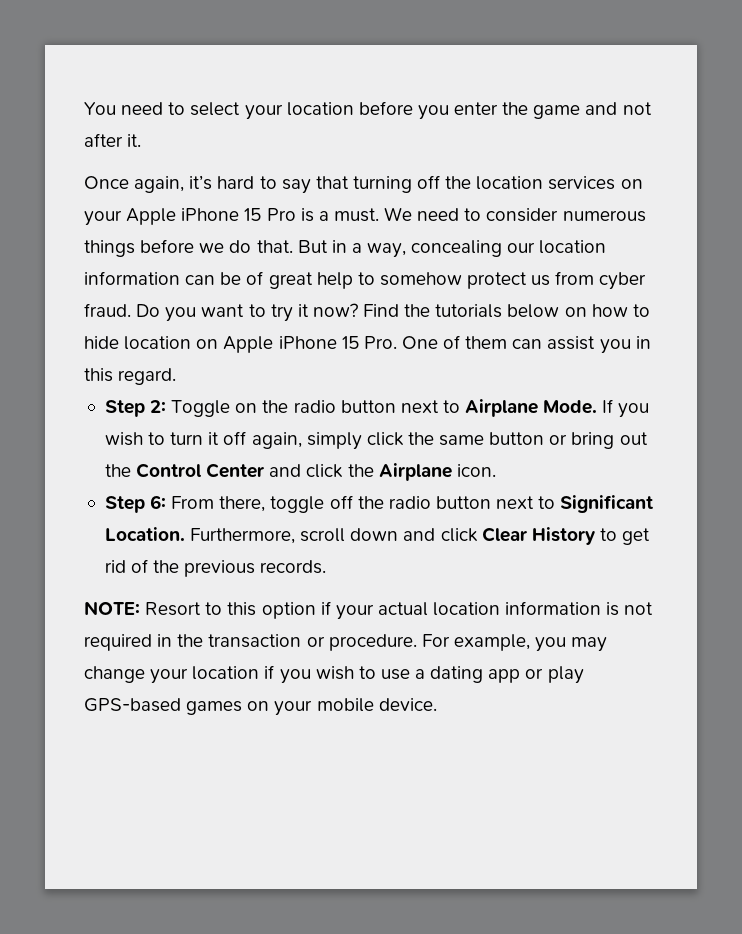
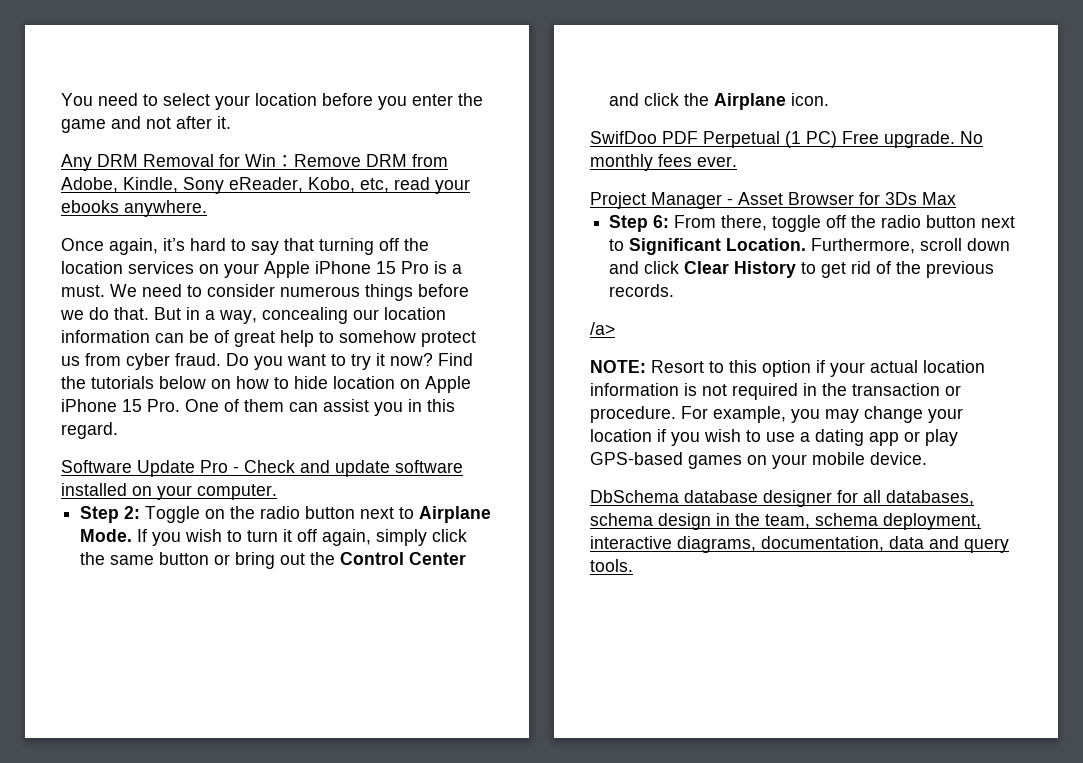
+ Any DRM Removal for Win：Remove DRM from Adobe, Kindle, Sony eReader, Kobo, etc, read your ebooks anywhere.
+ Software Update Pro - Check and update software installed on your computer.
+ SwifDoo PDF Perpetual (1 PC) Free upgrade. No monthly fees ever.
+ Project Manager - Asset Browser for 3Ds Max
+ /a>
+ DbSchema database designer for all databases, schema design in the team, schema deployment, interactive diagrams, documentation, data and query tools.

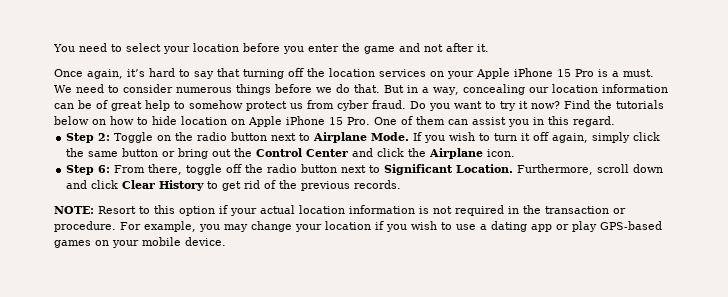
- Any DRM Removal for Win：Remove DRM from Adobe, Kindle, Sony eReader, Kobo, etc, read your ebooks anywhere.
- Software Update Pro - Check and update software installed on your computer.
- SwifDoo PDF Perpetual (1 PC) Free upgrade. No monthly fees ever.
- Project Manager - Asset Browser for 3Ds Max
- /a>
- DbSchema database designer for all databases, schema design in the team, schema deployment, interactive diagrams, documentation, data and query tools.

